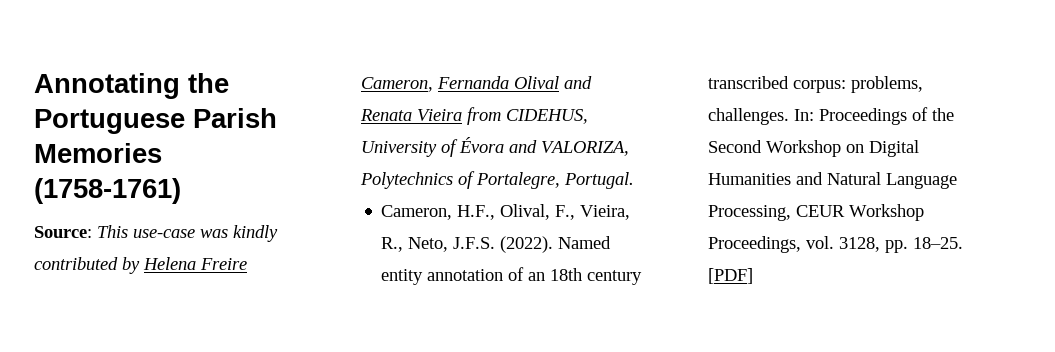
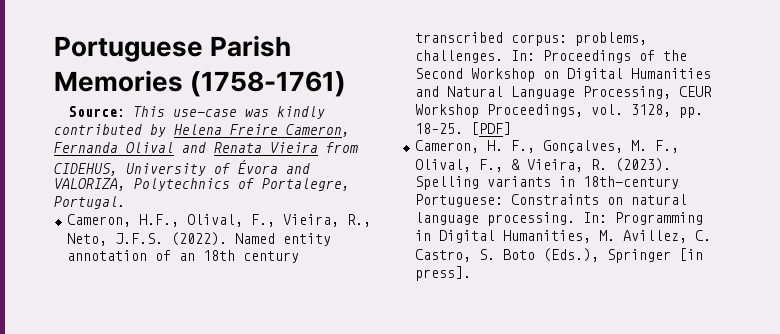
- Annotating the Portuguese Parish Memories (1758-1761)
+ Portuguese Parish Memories (1758-1761)
+ Cameron, H. F., Gonçalves, M. F., Olival, F., & Vieira, R. (2023). Spelling variants in 18th-century Portuguese: Constraints on natural language processing. In: Programming in Digital Humanities, M. Avillez, C. Castro, S. Boto (Eds.), Springer [in press].

